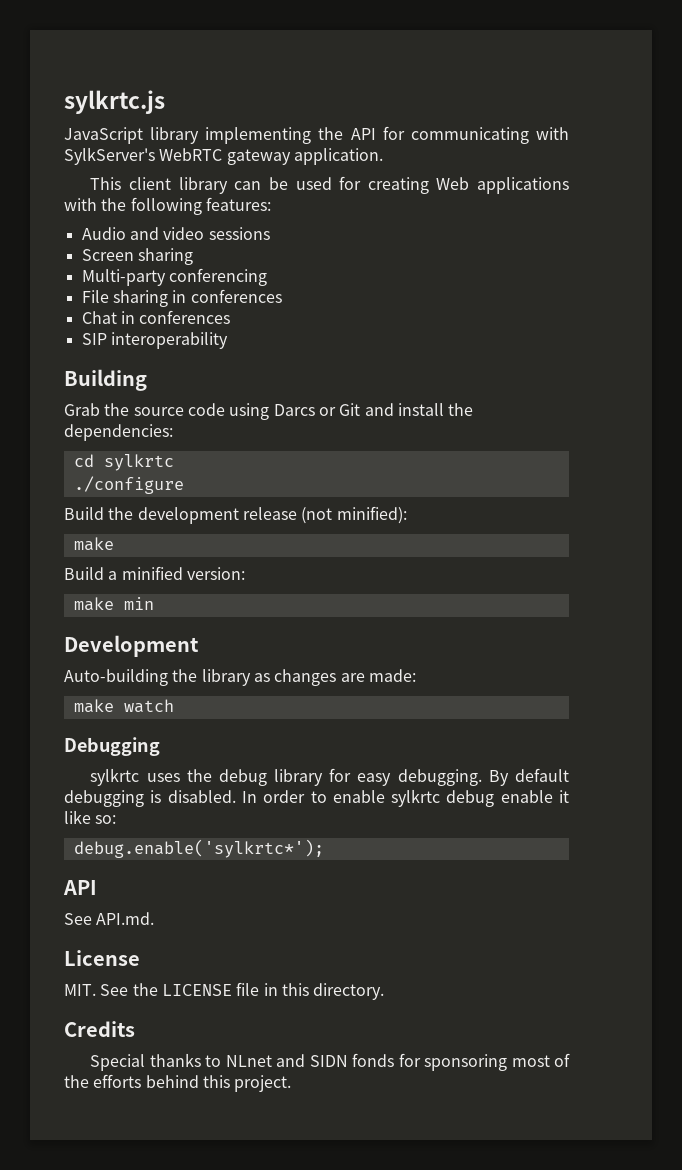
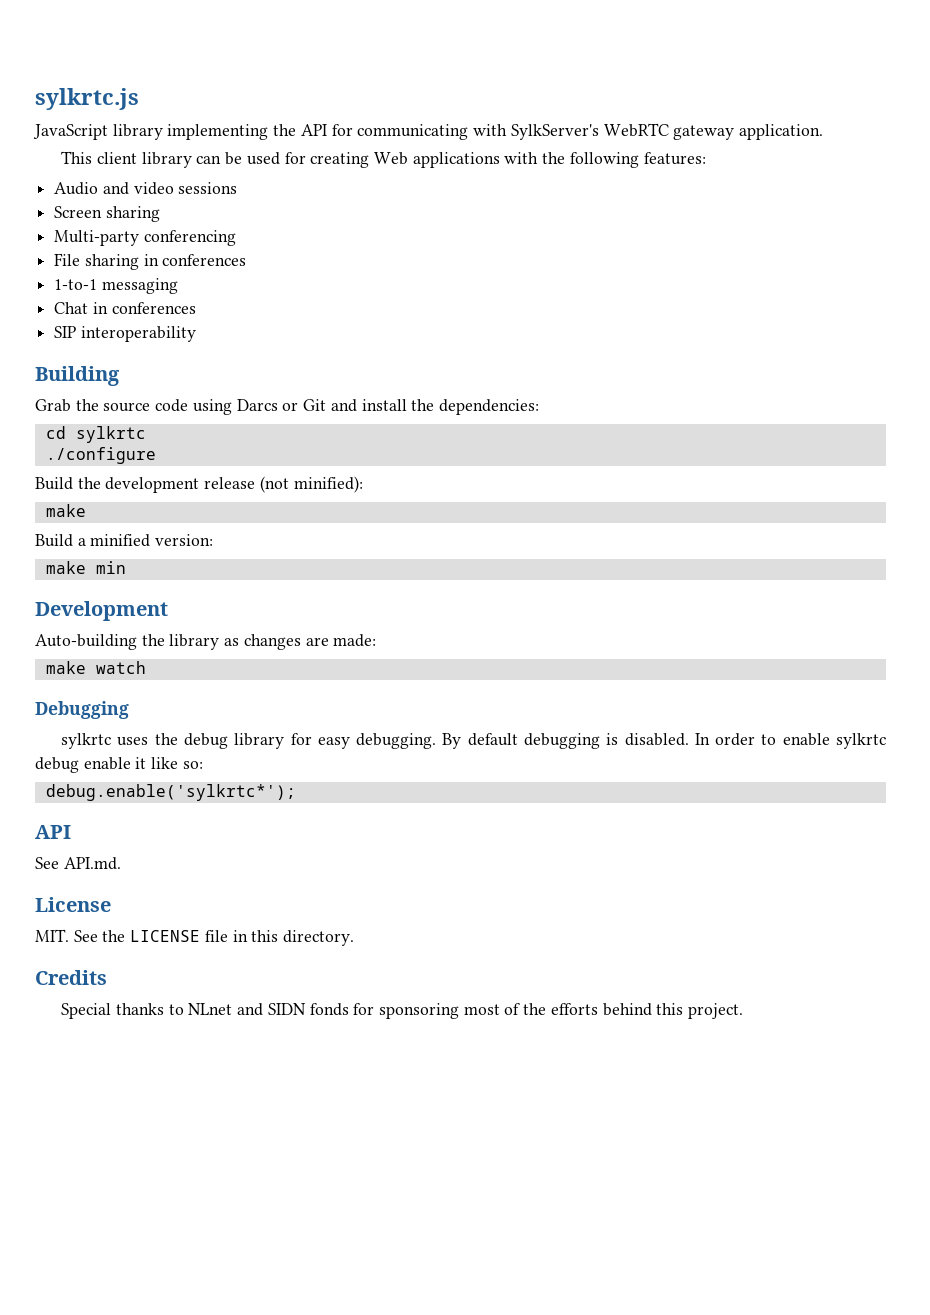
+ 1-to-1 messaging

